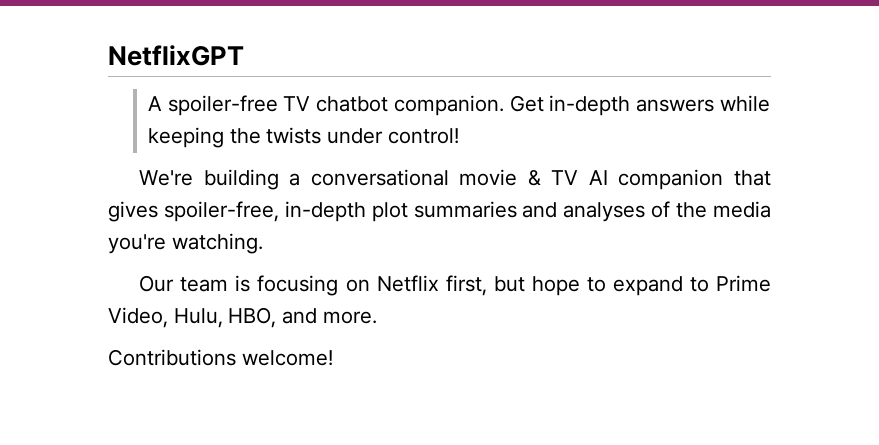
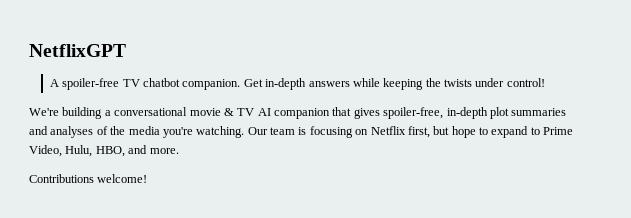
- We're building a conversational movie & TV AI companion that gives spoiler-free, in-depth plot summaries and analyses of the media you're watching.
- Our team is focusing on Netflix first, but hope to expand to Prime Video, Hulu, HBO, and more.
+ We're building a conversational movie & TV AI companion that gives spoiler-free, in-depth plot summaries and analyses of the media you're watching. Our team is focusing on Netflix first, but hope to expand to Prime Video, Hulu, HBO, and more.

